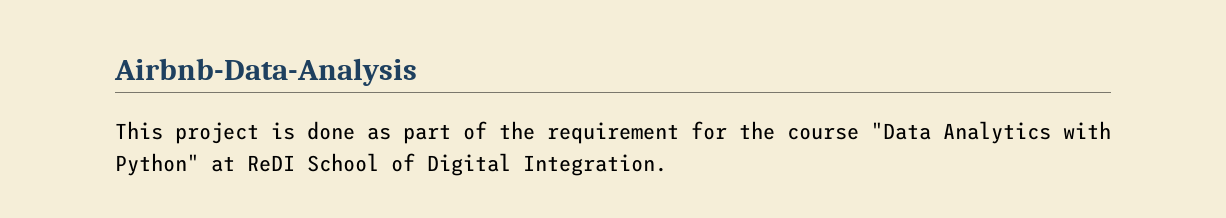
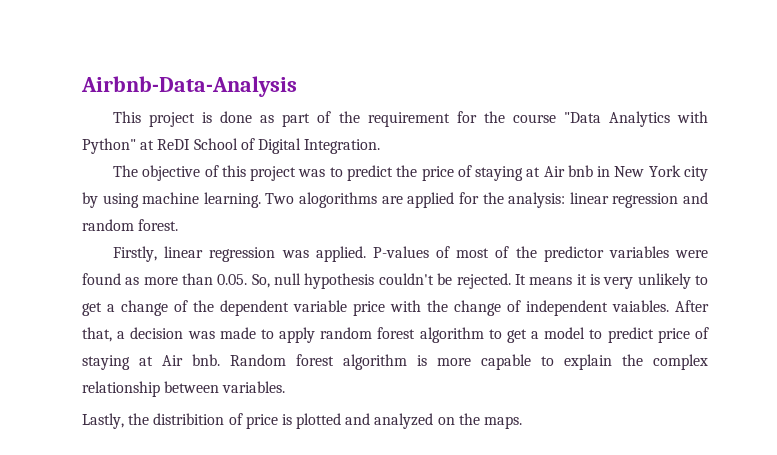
+ The objective of this project was to predict the price of staying at Air bnb in New York city by using machine learning. Two alogorithms are applied for the analysis: linear regression and random forest.
+ Firstly, linear regression was applied. P-values of most of the predictor variables were found as more than 0.05. So, null hypothesis couldn't be rejected. It means it is very unlikely to get a change of the dependent variable price with the change of independent vaiables. After that, a decision was made to apply random forest algorithm to get a model to predict price of staying at Air bnb. Random forest algorithm is more capable to explain the complex relationship between variables.
+ Lastly, the distribition of price is plotted and analyzed on the maps.

